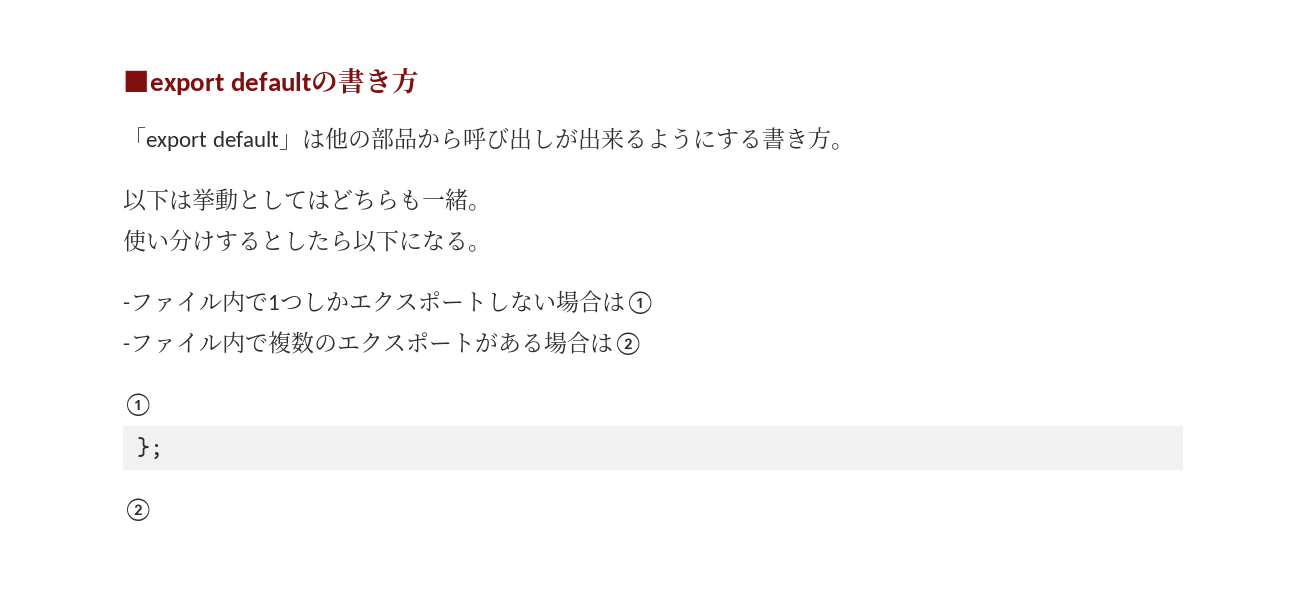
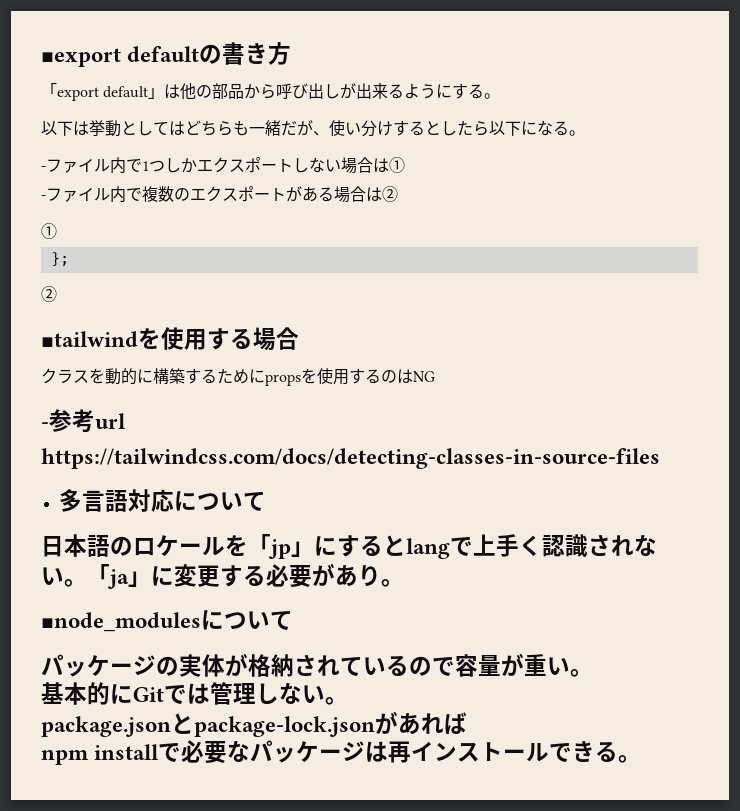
- 「export default」は他の部品から呼び出しが出来るようにする書き方。
+ 「export default」は他の部品から呼び出しが出来るようにする。
- 以下は挙動としてはどちらも一緒。
- 使い分けするとしたら以下になる。
+ 以下は挙動としてはどちらも一緒だが、使い分けするとしたら以下になる。
+ ■tailwindを使用する場合
+ クラスを動的に構築するためにpropsを使用するのはNG
+ -参考url
+ https://tailwindcss.com/docs/detecting-classes-in-source-files
+ 多言語対応について
+ 日本語のロケールを「jp」にするとlangで上手く認識されない。「ja」に変更する必要があり。
+ ■node_modulesについて
+ パッケージの実体が格納されているので容量が重い。
+ 基本的にGitでは管理しない。
+ package.jsonとpackage-lock.jsonがあれば
+ npm installで必要なパッケージは再インストールできる。

